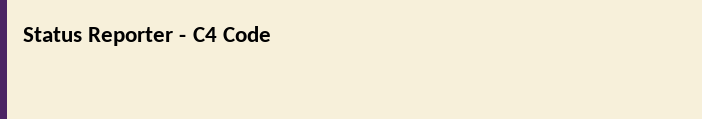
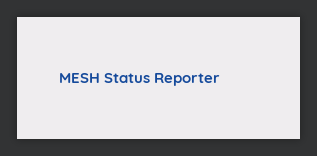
- Status Reporter - C4 Code
+ MESH Status Reporter

